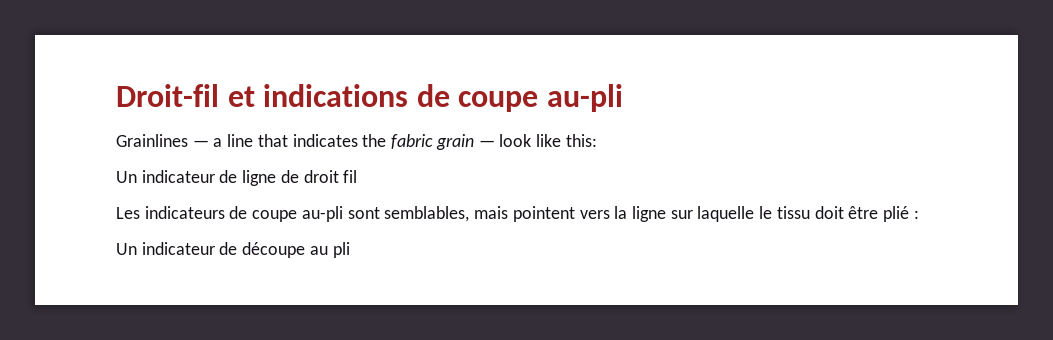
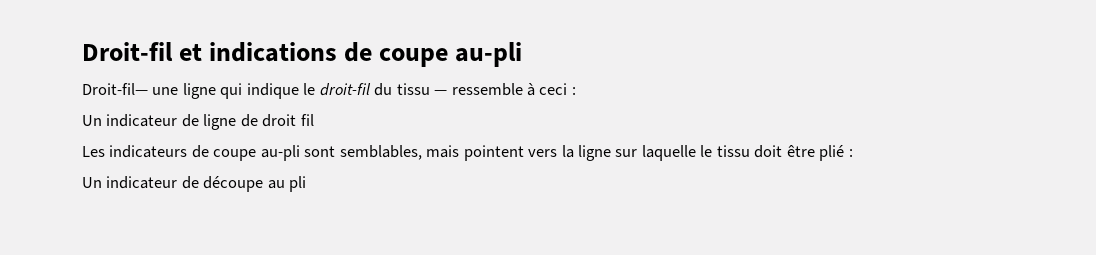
- Grainlines — a line that indicates the fabric grain — look like this:
+ Droit-fil— une ligne qui indique le droit-fil du tissu — ressemble à ceci :

